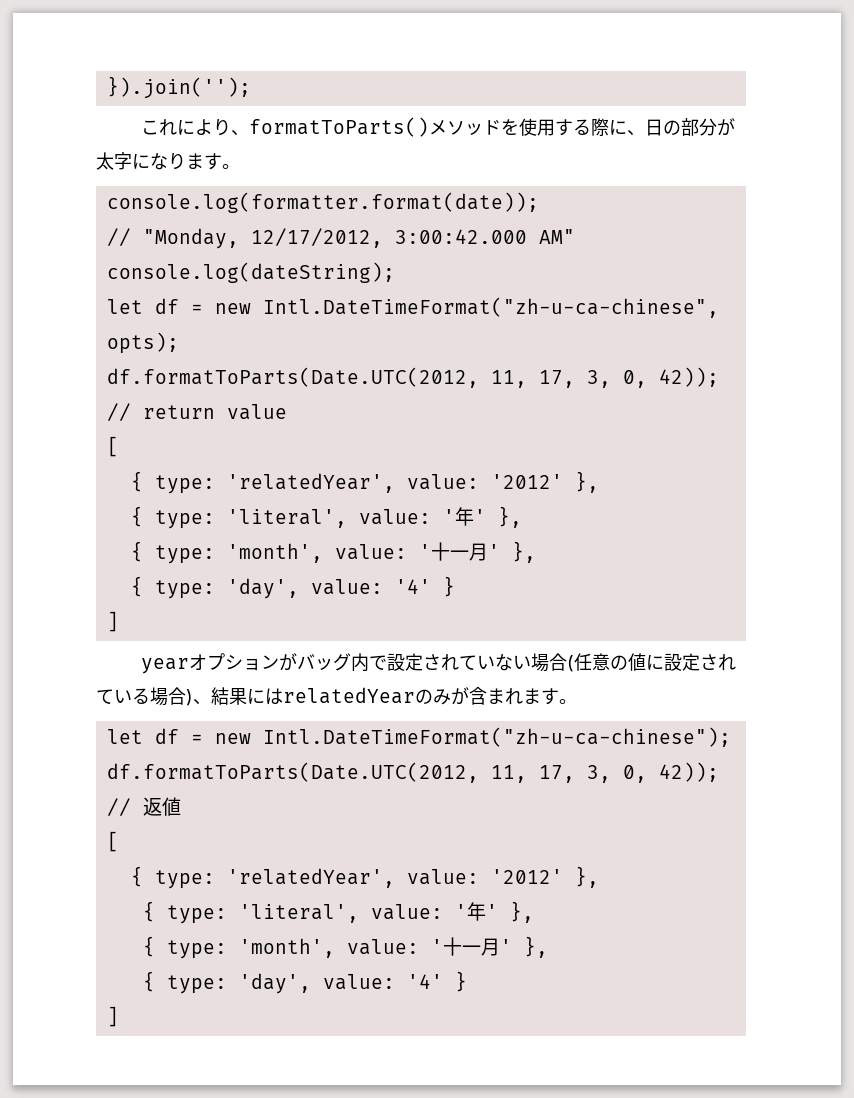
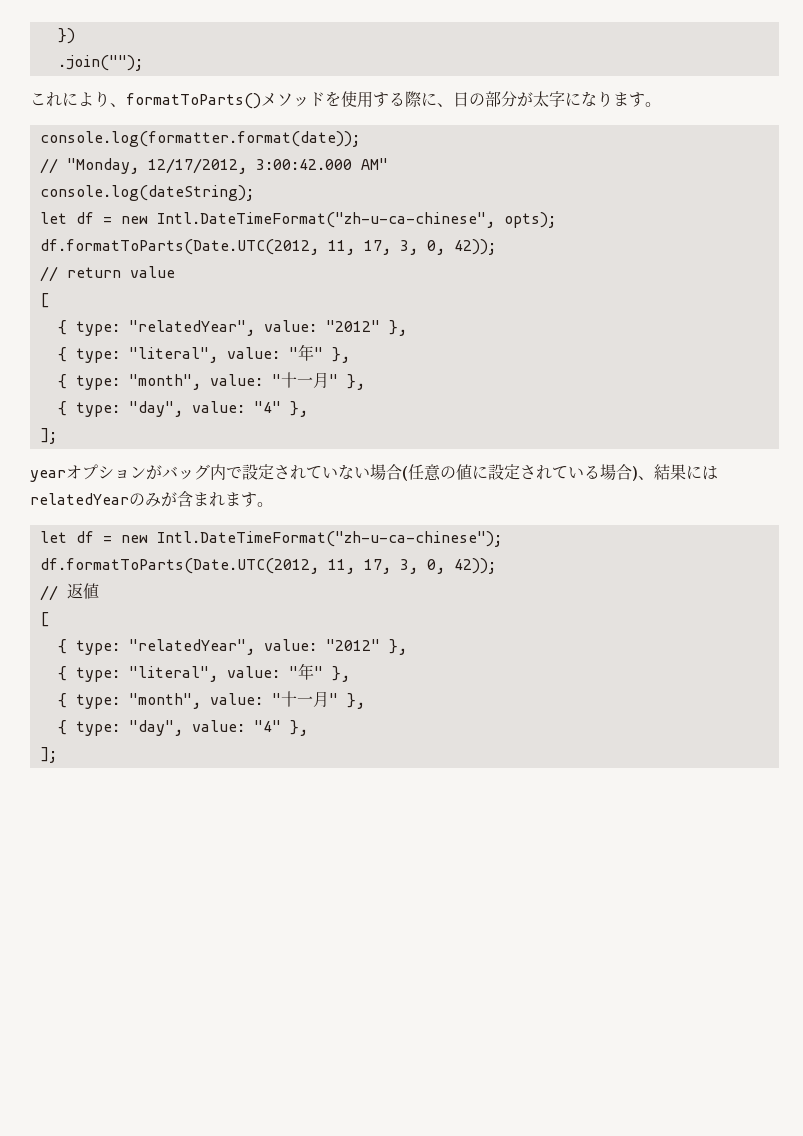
- }).join('');
+ })
+ .join("");
  // return value
  [
- { type: 'relatedYear', value: '2012' },
- { type: 'literal', value: '年' },
- { type: 'month', value: '十一月' },
- { type: 'day', value: '4' }
- ]
+ { type: "relatedYear", value: "2012" },
+ { type: "literal", value: "年" },
+ { type: "month", value: "十一月" },
+ { type: "day", value: "4" },
+ ];
  // 返値
  [
- { type: 'relatedYear', value: '2012' },
- { type: 'literal', value: '年' },
- { type: 'month', value: '十一月' },
- { type: 'day', value: '4' }
- ]
+ { type: "relatedYear", value: "2012" },
+ { type: "literal", value: "年" },
+ { type: "month", value: "十一月" },
+ { type: "day", value: "4" },
+ ];

